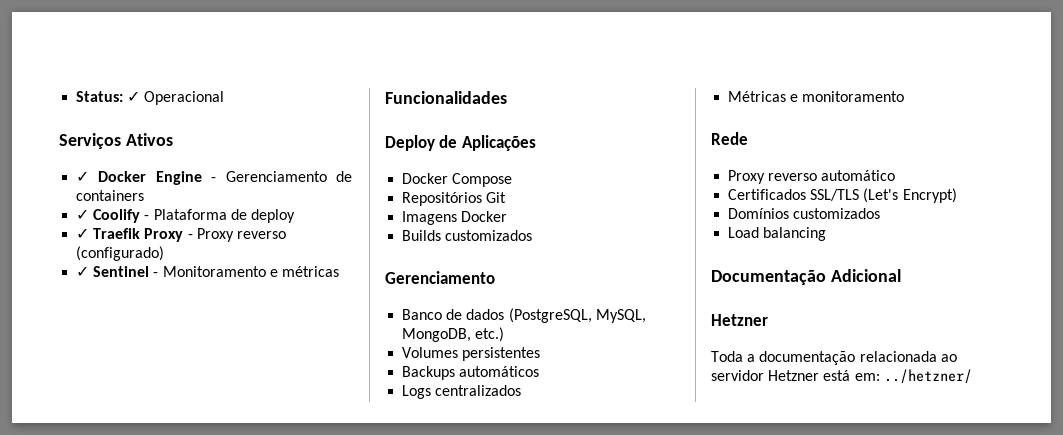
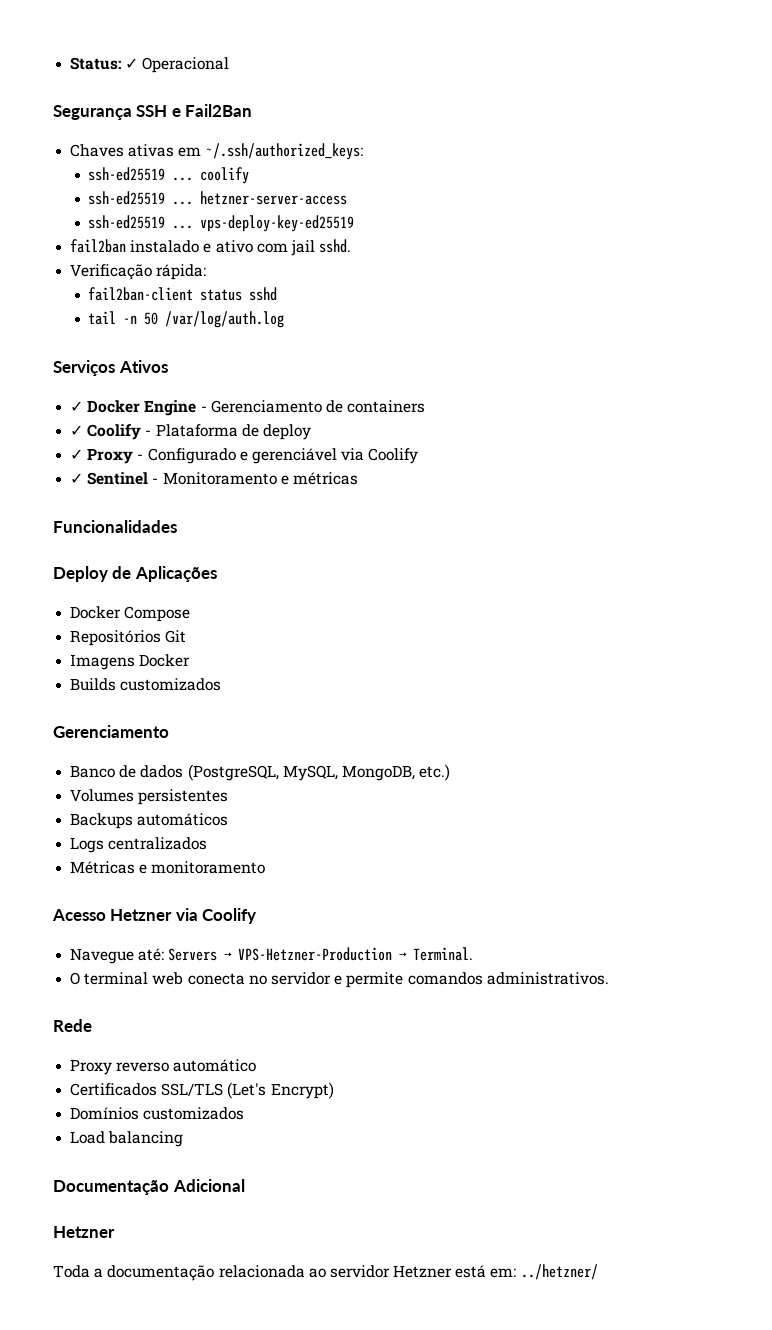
+ Segurança SSH e Fail2Ban
+ Chaves ativas em ~/.ssh/authorized_keys:
+ ssh-ed25519 ... coolify
+ ssh-ed25519 ... hetzner-server-access
+ ssh-ed25519 ... vps-deploy-key-ed25519
+ fail2ban instalado e ativo com jail sshd.
+ Verificação rápida:
+ fail2ban-client status sshd
+ tail -n 50 /var/log/auth.log
- ✓ Traefik Proxy - Proxy reverso (configurado)
+ ✓ Proxy - Configurado e gerenciável via Coolify
+ Acesso Hetzner via Coolify
+ Navegue até: Servers → VPS-Hetzner-Production → Terminal.
+ O terminal web conecta no servidor e permite comandos administrativos.

